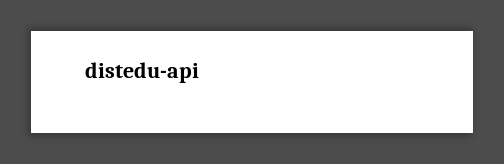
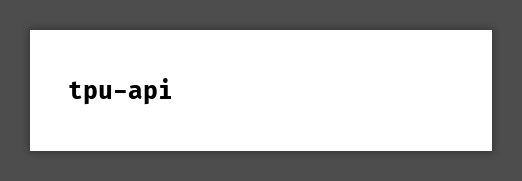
- distedu-api
+ tpu-api

